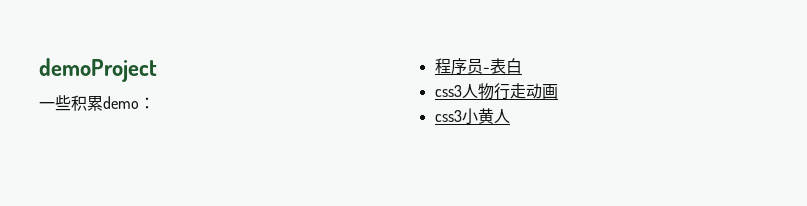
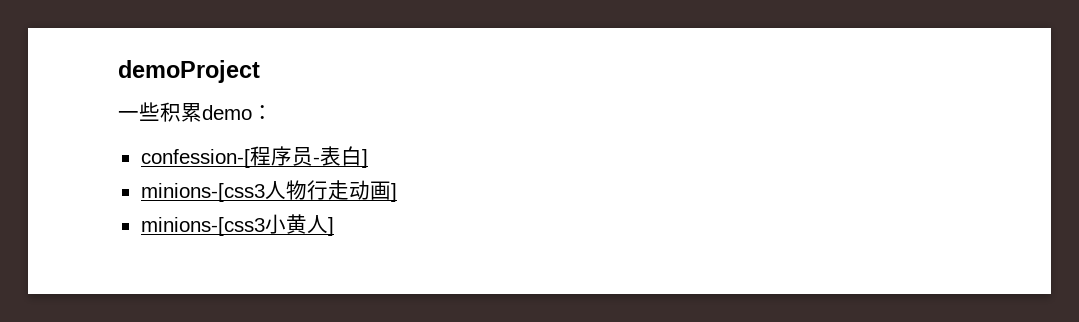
- 程序员-表白
- css3人物行走动画
- css3小黄人
+ confession-[程序员-表白]
+ minions-[css3人物行走动画]
+ minions-[css3小黄人]

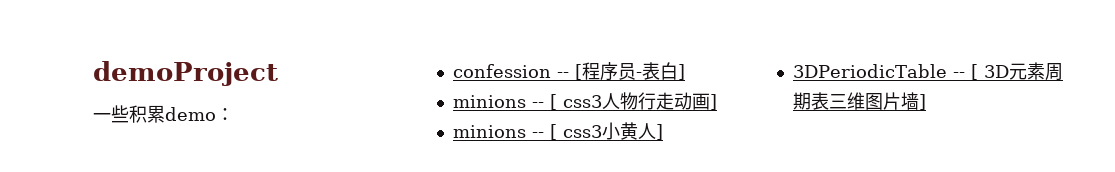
- confession-[程序员-表白]
+ confession -- [程序员-表白]
- minions-[css3人物行走动画]
+ minions -- [ css3人物行走动画]
- minions-[css3小黄人]
+ minions -- [ css3小黄人]
+ 3DPeriodicTable -- [ 3D元素周期表三维图片墙]

